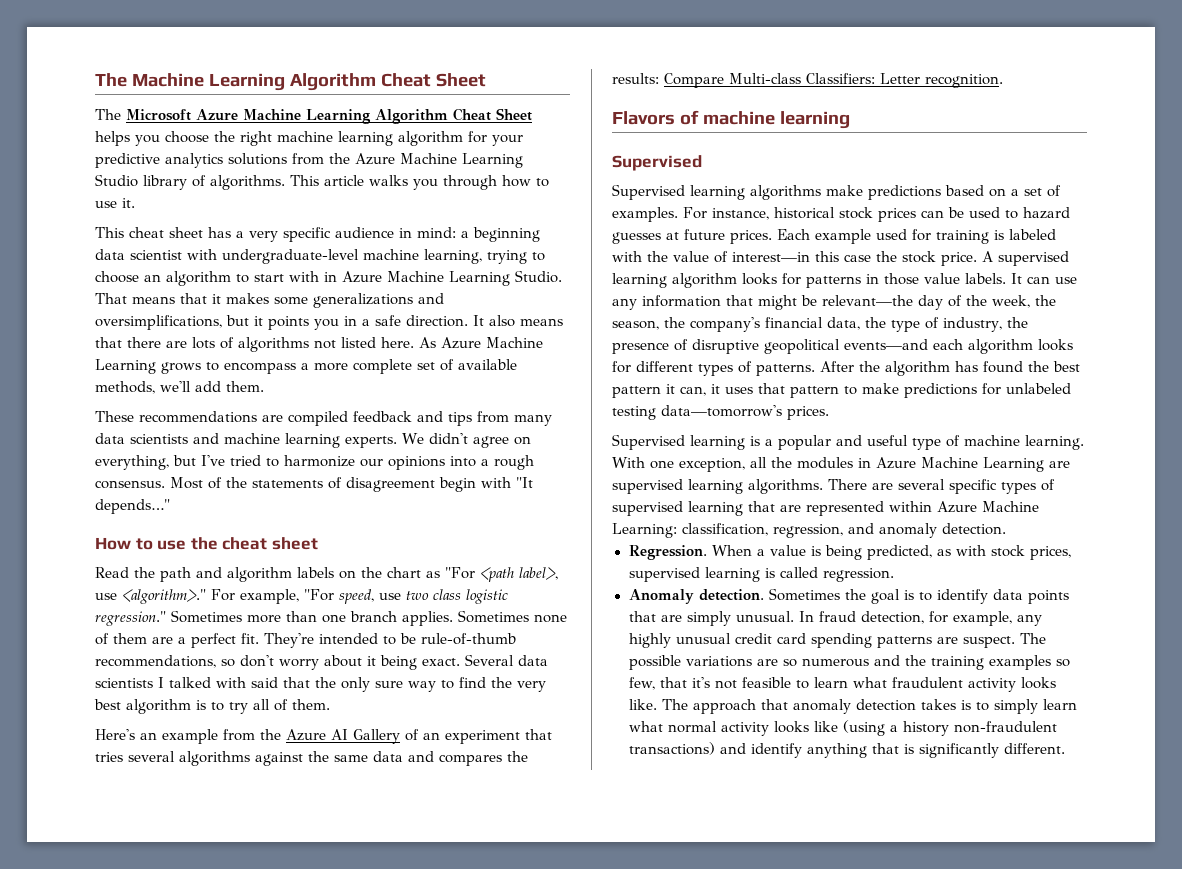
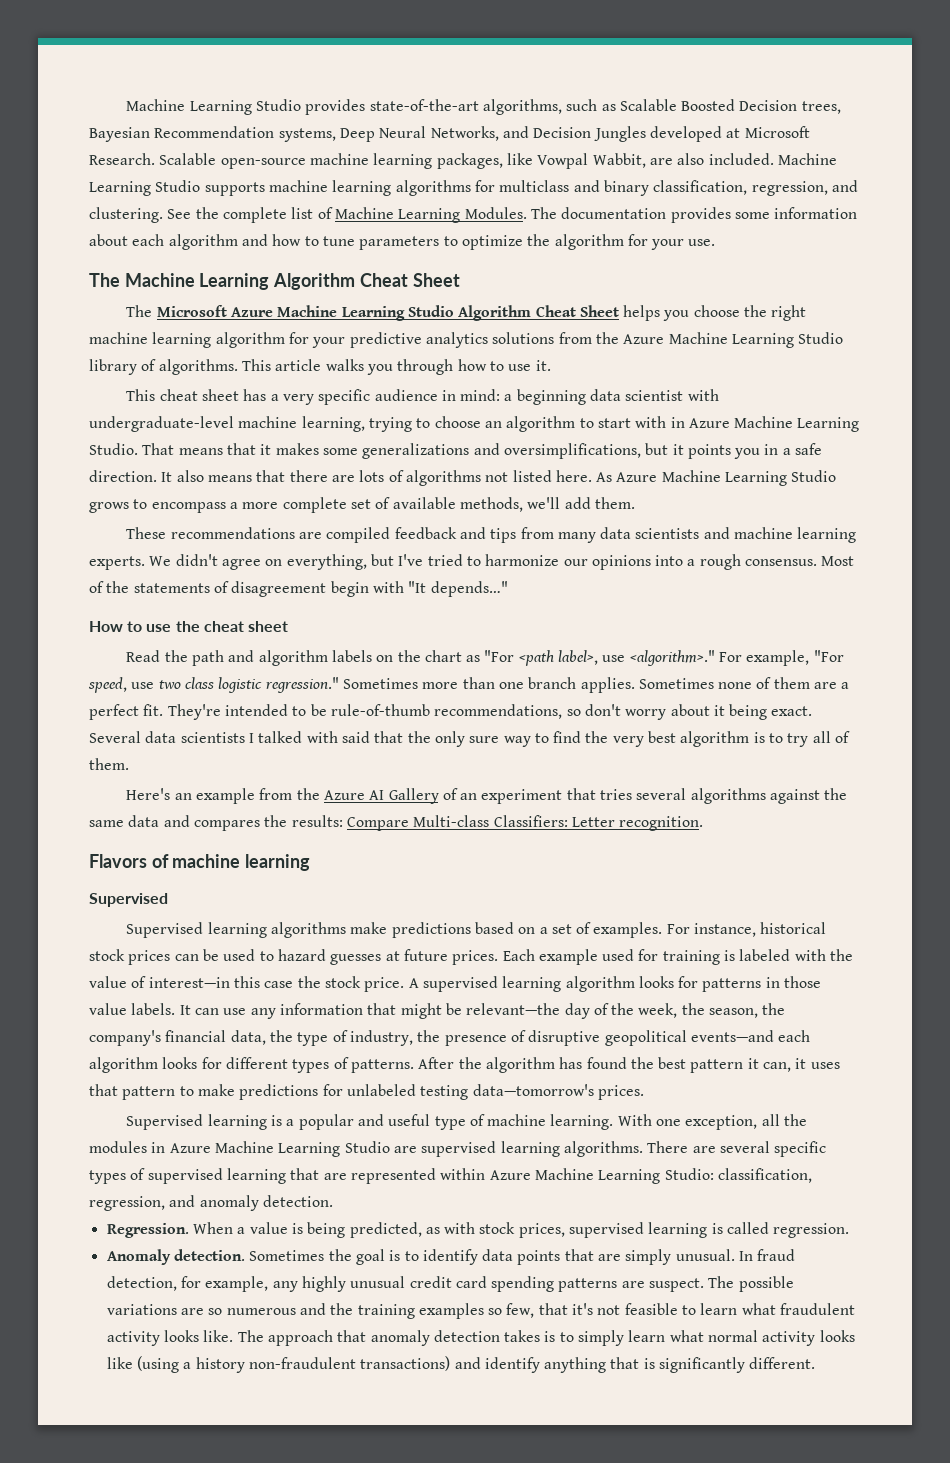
+ Machine Learning Studio provides state-of-the-art algorithms, such as Scalable Boosted Decision trees, Bayesian Recommendation systems, Deep Neural Networks, and Decision Jungles developed at Microsoft Research. Scalable open-source machine learning packages, like Vowpal Wabbit, are also included. Machine Learning Studio supports machine learning algorithms for multiclass and binary classification, regression, and clustering. See the complete list of Machine Learning Modules. The documentation provides some information about each algorithm and how to tune parameters to optimize the algorithm for your use.
- The Microsoft Azure Machine Learning Algorithm Cheat Sheet helps you choose the right machine learning algorithm for your predictive analytics solutions from the Azure Machine Learning Studio library of algorithms.
+ The Microsoft Azure Machine Learning Studio Algorithm Cheat Sheet helps you choose the right machine learning algorithm for your predictive analytics solutions from the Azure Machine Learning Studio library of algorithms.
- As Azure Machine Learning grows to encompass a more complete set of available methods, we'll add them.
+ As Azure Machine Learning Studio grows to encompass a more complete set of available methods, we'll add them.
- With one exception, all the modules in Azure Machine Learning are supervised learning algorithms.
+ With one exception, all the modules in Azure Machine Learning Studio are supervised learning algorithms.
- There are several specific types of supervised learning that are represented within Azure Machine Learning: classification, regression, and anomaly detection.
+ There are several specific types of supervised learning that are represented within Azure Machine Learning Studio: classification, regression, and anomaly detection.

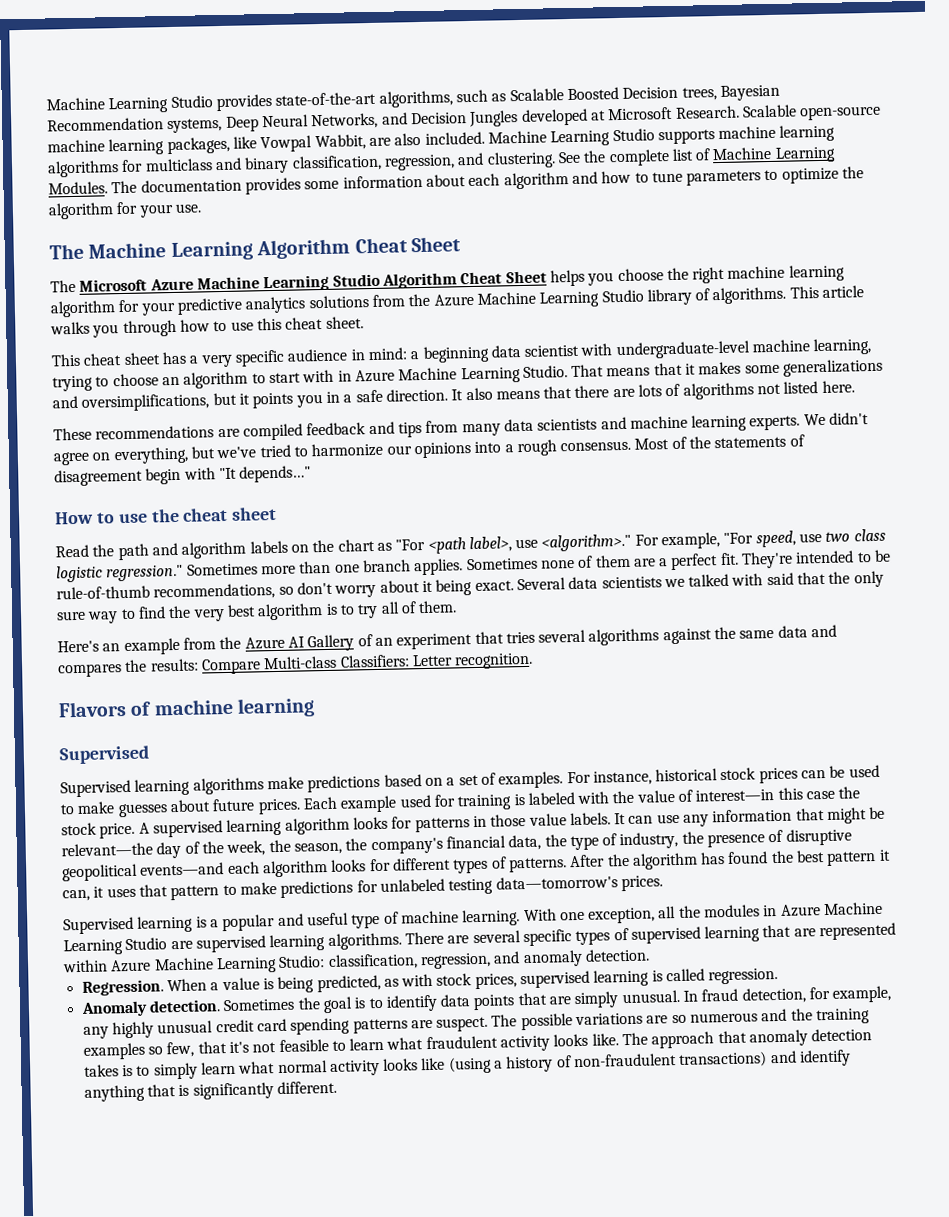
- This article walks you through how to use it.
+ This article walks you through how to use this cheat sheet.
- As Azure Machine Learning Studio grows to encompass a more complete set of available methods, we'll add them.
- We didn't agree on everything, but I've tried to harmonize our opinions into a rough consensus.
+ We didn't agree on everything, but we've tried to harmonize our opinions into a rough consensus.
- Several data scientists I talked with said that the only sure way to find the very best algorithm is to try all of them.
+ Several data scientists we talked with said that the only sure way to find the very best algorithm is to try all of them.
- For instance, historical stock prices can be used to hazard guesses at future prices.
+ For instance, historical stock prices can be used to make guesses about future prices.
- The approach that anomaly detection takes is to simply learn what normal activity looks like (using a history non-fraudulent transactions) and identify anything that is significantly different.
+ The approach that anomaly detection takes is to simply learn what normal activity looks like (using a history of non-fraudulent transactions) and identify anything that is significantly different.

